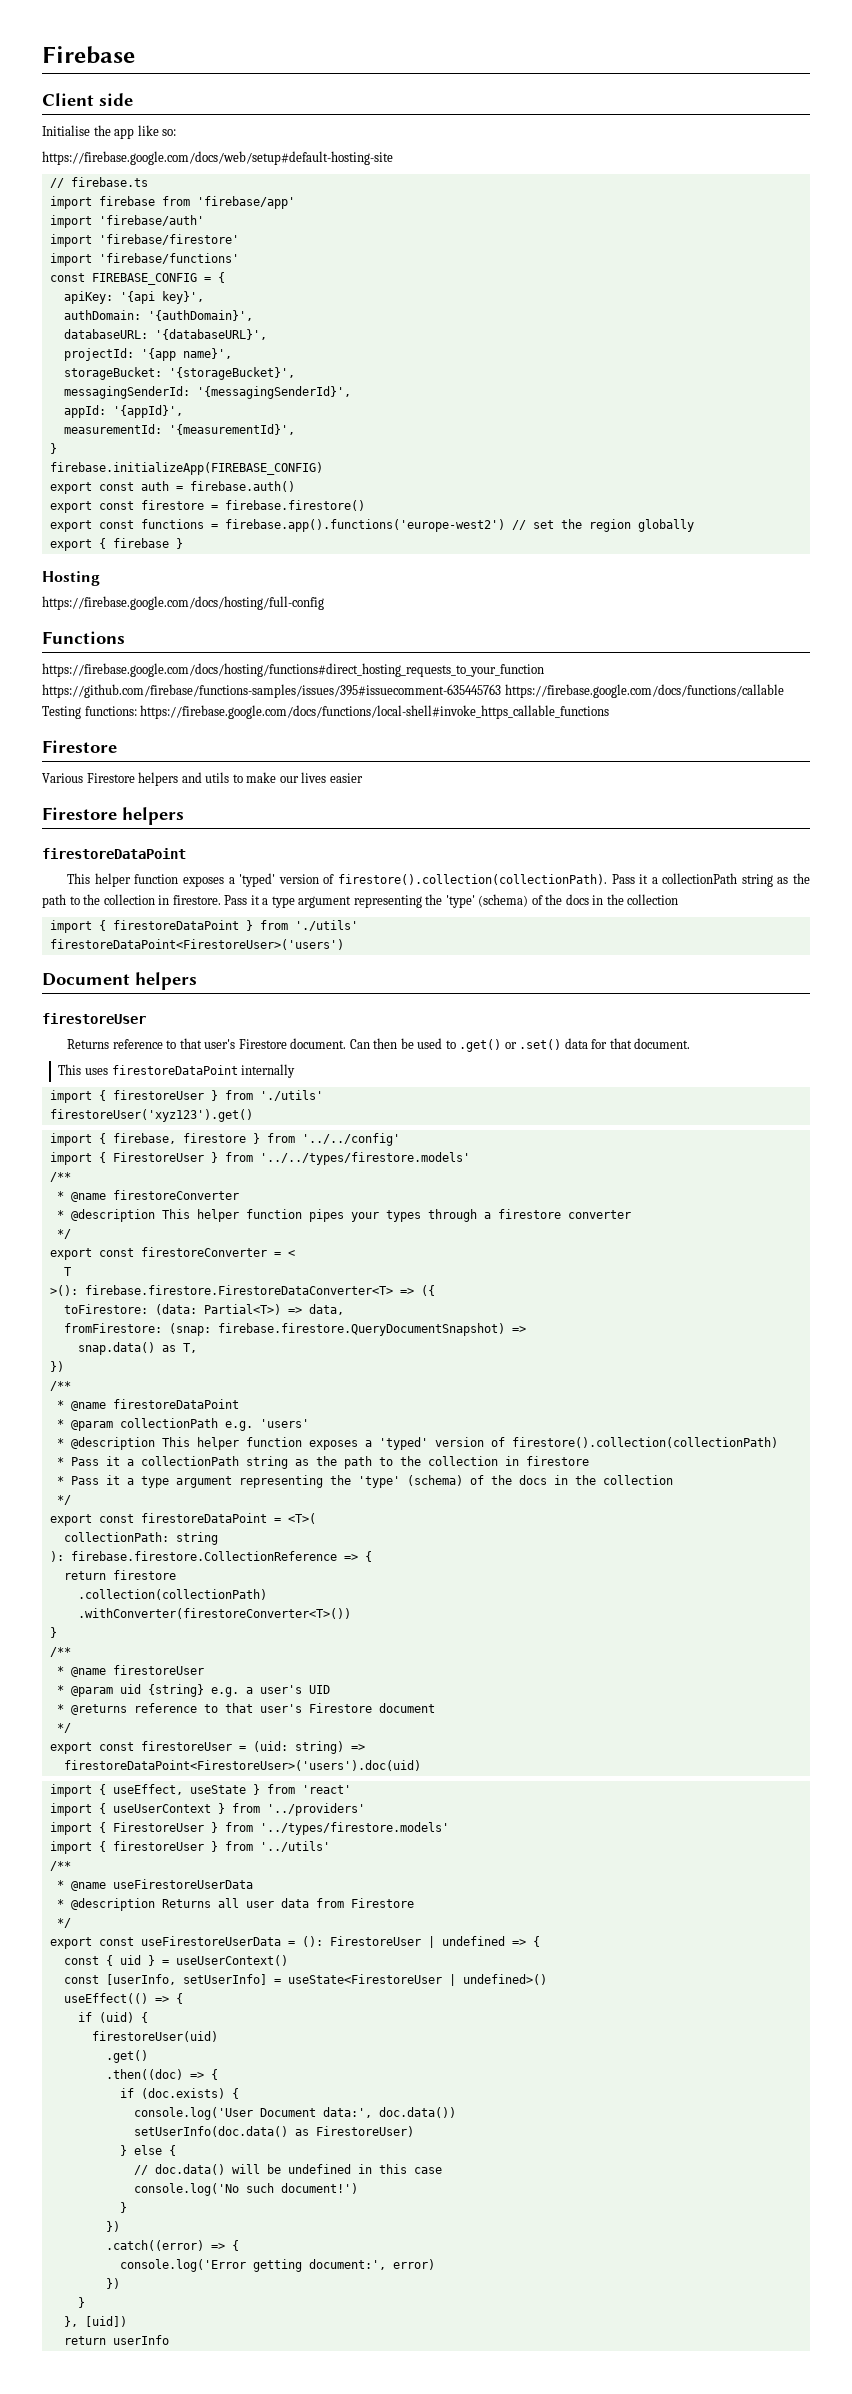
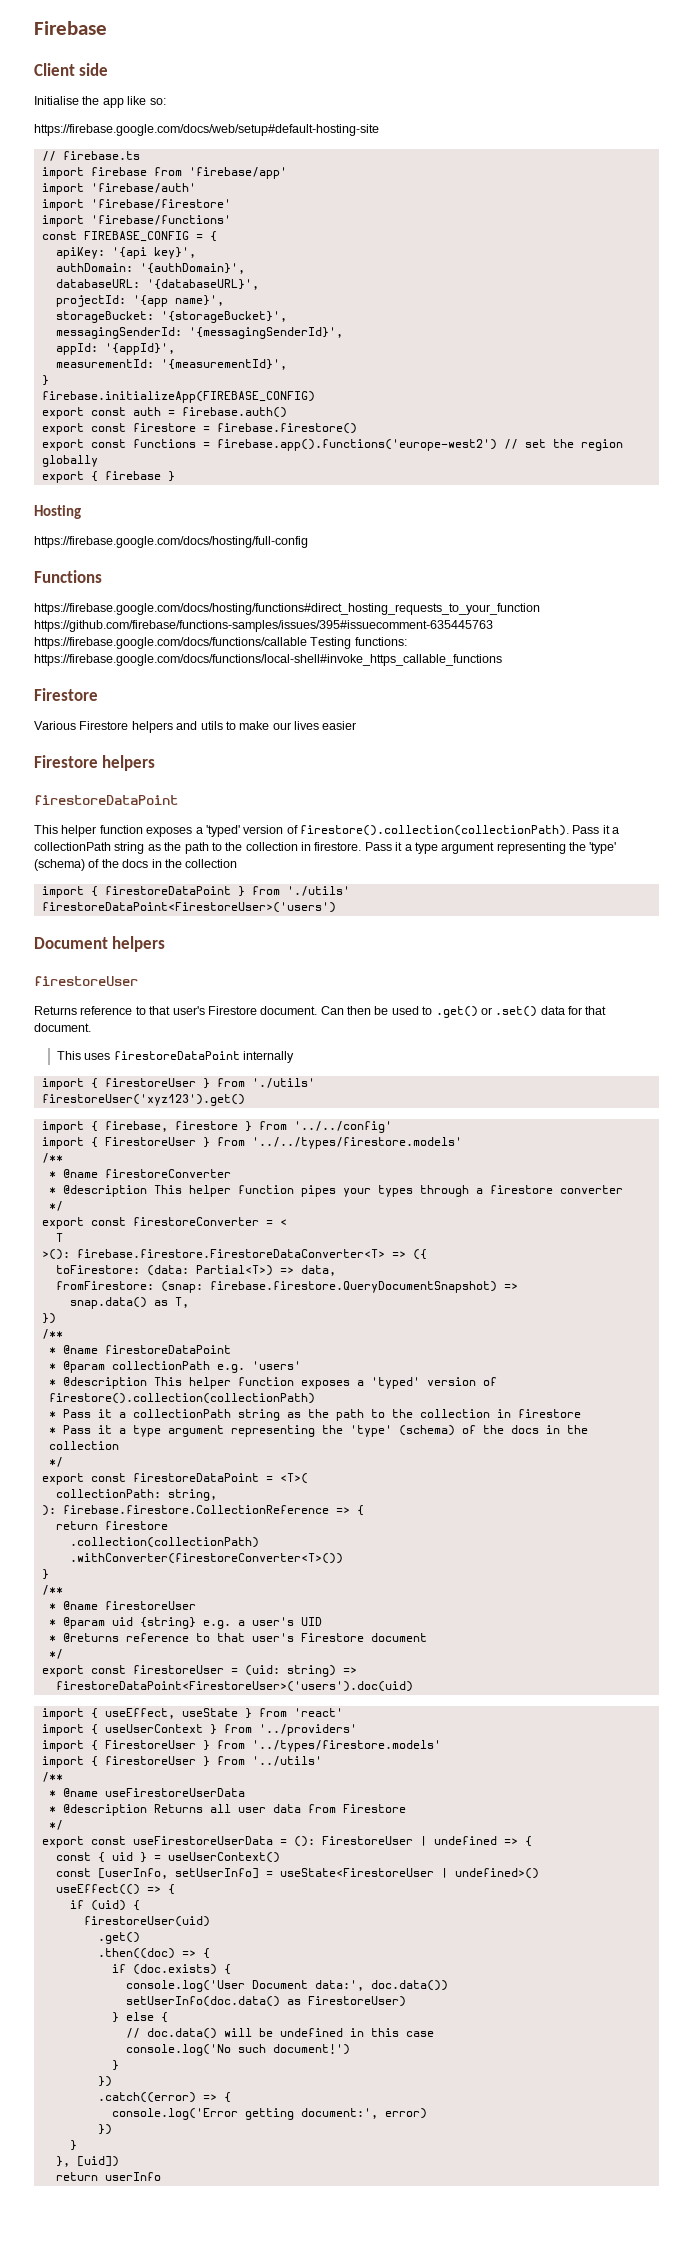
- collectionPath: string
+ collectionPath: string,

